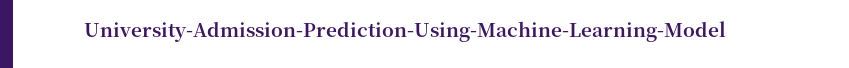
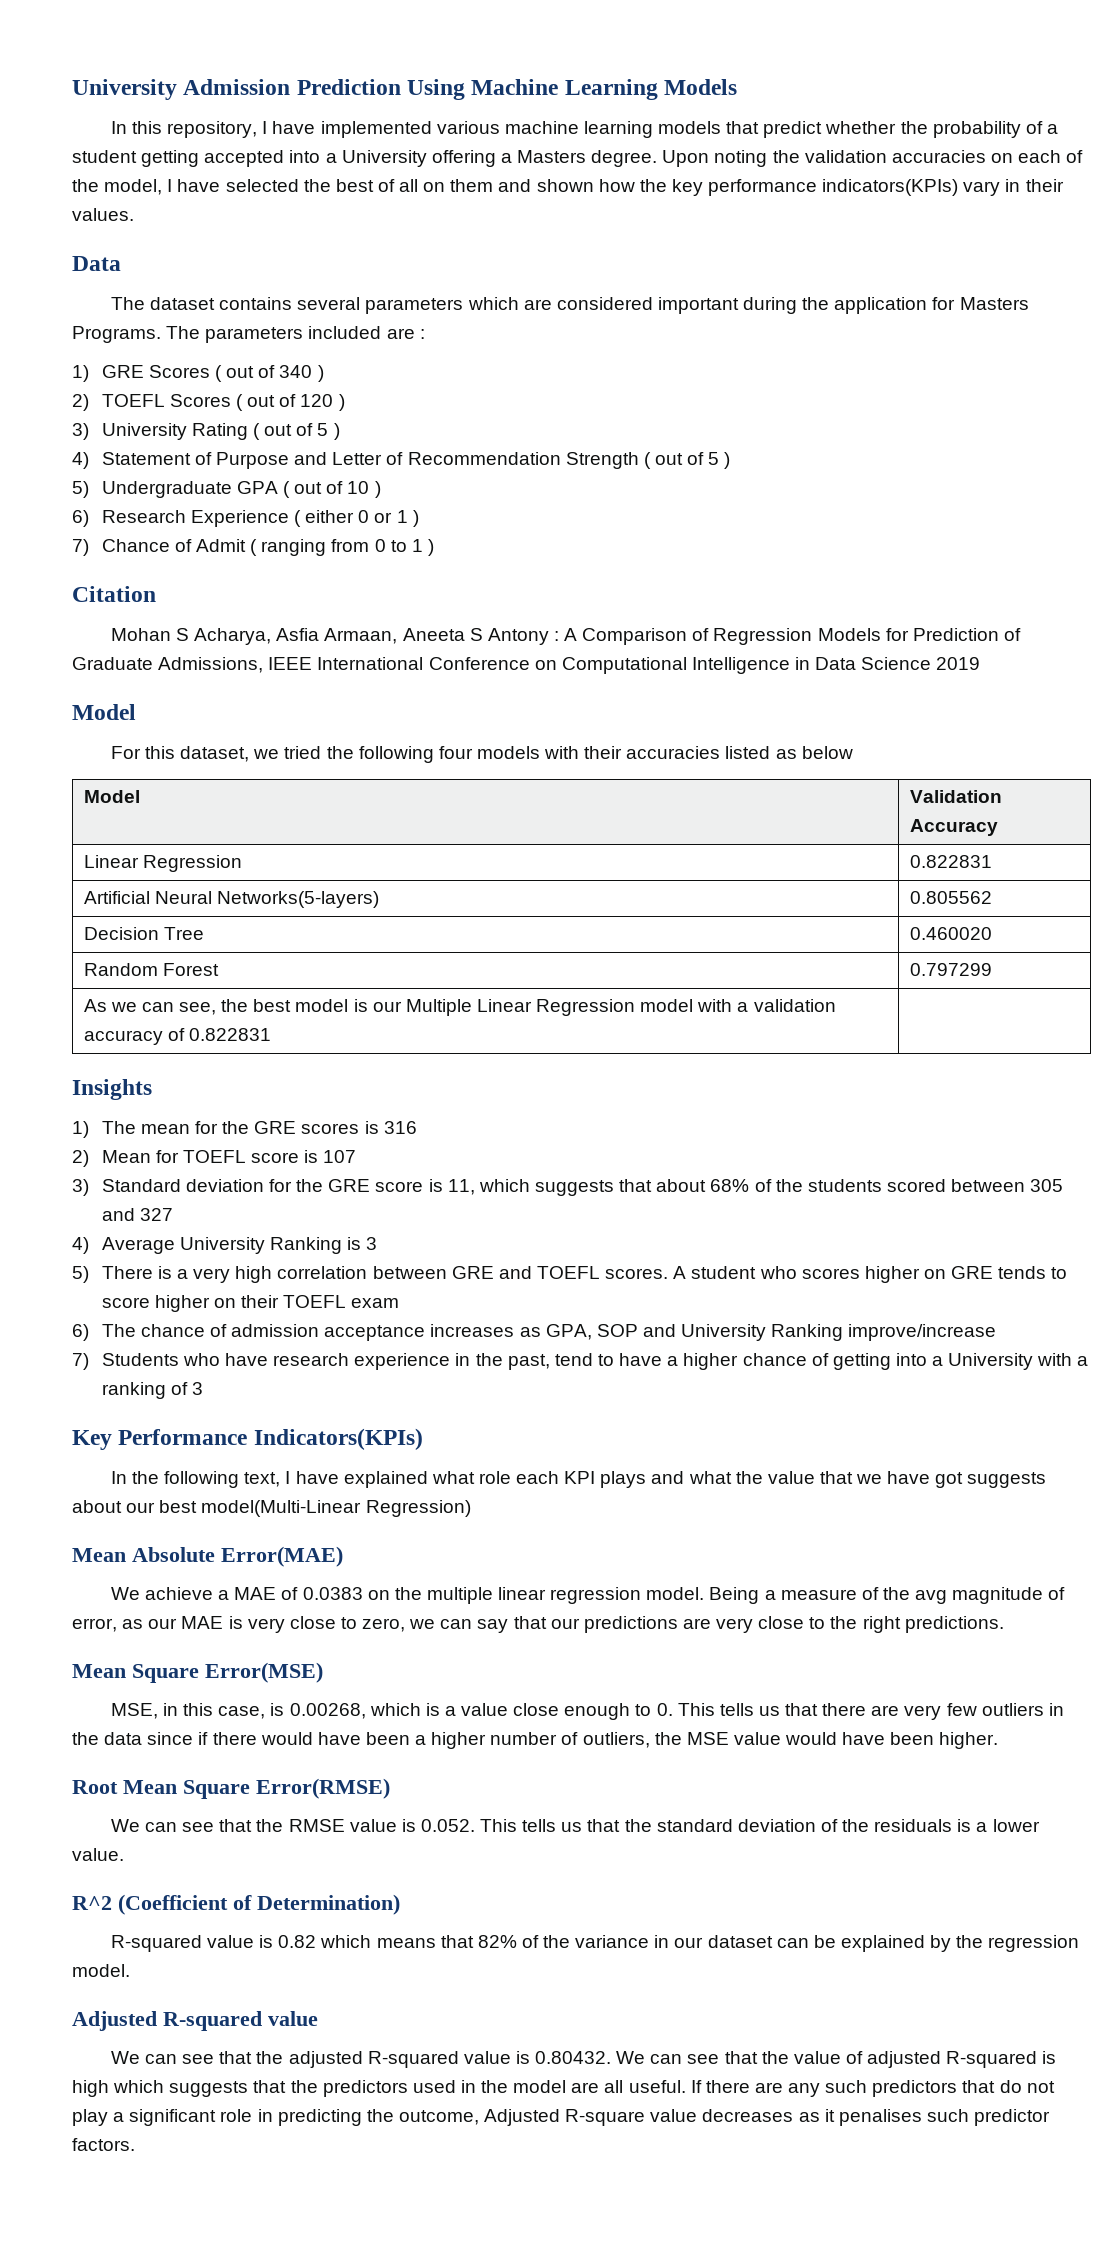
- University-Admission-Prediction-Using-Machine-Learning-Model
+ University Admission Prediction Using Machine Learning Models
+ In this repository, I have implemented various machine learning models that predict whether the probability of a student getting accepted into a University offering a Masters degree. Upon noting the validation accuracies on each of the model, I have selected the best of all on them and shown how the key performance indicators(KPIs) vary in their values.
+ Data
+ The dataset contains several parameters which are considered important during the application for Masters Programs. The parameters included are :
+ 1) GRE Scores ( out of 340 )
+ 2) TOEFL Scores ( out of 120 )
+ 3) University Rating ( out of 5 )
+ 4) Statement of Purpose and Letter of Recommendation Strength ( out of 5 )
+ 5) Undergraduate GPA ( out of 10 )
+ 6) Research Experience ( either 0 or 1 )
+ 7) Chance of Admit ( ranging from 0 to 1 )
+ Citation
+ Mohan S Acharya, Asfia Armaan, Aneeta S Antony : A Comparison of Regression Models for Prediction of Graduate Admissions, IEEE International Conference on Computational Intelligence in Data Science 2019
+ Model
+ For this dataset, we tried the following four models with their accuracies listed as below
+ Model | Validation Accuracy
+ Linear Regression | 0.822831
+ Artificial Neural Networks(5-layers) | 0.805562
+ Decision Tree | 0.460020
+ Random Forest | 0.797299
+ As we can see, the best model is our Multiple Linear Regression model with a validation accuracy of 0.822831 |
+ Insights
+ 1) The mean for the GRE scores is 316
+ 2) Mean for TOEFL score is 107
+ 3) Standard deviation for the GRE score is 11, which suggests that about 68% of the students scored between 305 and 327
+ 4) Average University Ranking is 3
+ 5) There is a very high correlation between GRE and TOEFL scores. A student who scores higher on GRE tends to score higher on their TOEFL exam
+ 6) The chance of admission acceptance increases as GPA, SOP and University Ranking improve/increase
+ 7) Students who have research experience in the past, tend to have a higher chance of getting into a University with a ranking of 3
+ Key Performance Indicators(KPIs)
+ In the following text, I have explained what role each KPI plays and what the value that we have got suggests about our best model(Multi-Linear Regression)
+ Mean Absolute Error(MAE)
+ We achieve a MAE of 0.0383 on the multiple linear regression model. Being a measure of the avg magnitude of error, as our MAE is very close to zero, we can say that our predictions are very close to the right predictions.
+ Mean Square Error(MSE)
+ MSE, in this case, is 0.00268, which is a value close enough to 0. This tells us that there are very few outliers in the data since if there would have been a higher number of outliers, the MSE value would have been higher.
+ Root Mean Square Error(RMSE)
+ We can see that the RMSE value is 0.052. This tells us that the standard deviation of the residuals is a lower value.
+ R^2 (Coefficient of Determination)
+ R-squared value is 0.82 which means that 82% of the variance in our dataset can be explained by the regression model.
+ Adjusted R-squared value
+ We can see that the adjusted R-squared value is 0.80432. We can see that the value of adjusted R-squared is high which suggests that the predictors used in the model are all useful. If there are any such predictors that do not play a significant role in predicting the outcome, Adjusted R-square value decreases as it penalises such predictor factors.

